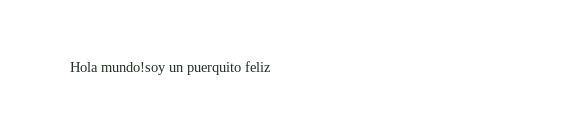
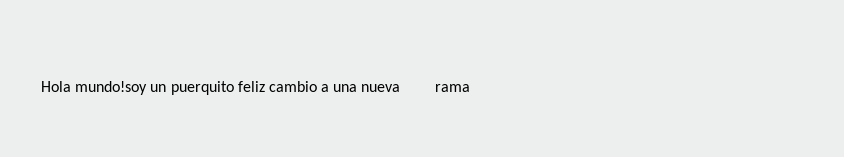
- Hola mundo!soy un puerquito feliz
+ Hola mundo!soy un puerquito feliz cambio a una nueva rama

